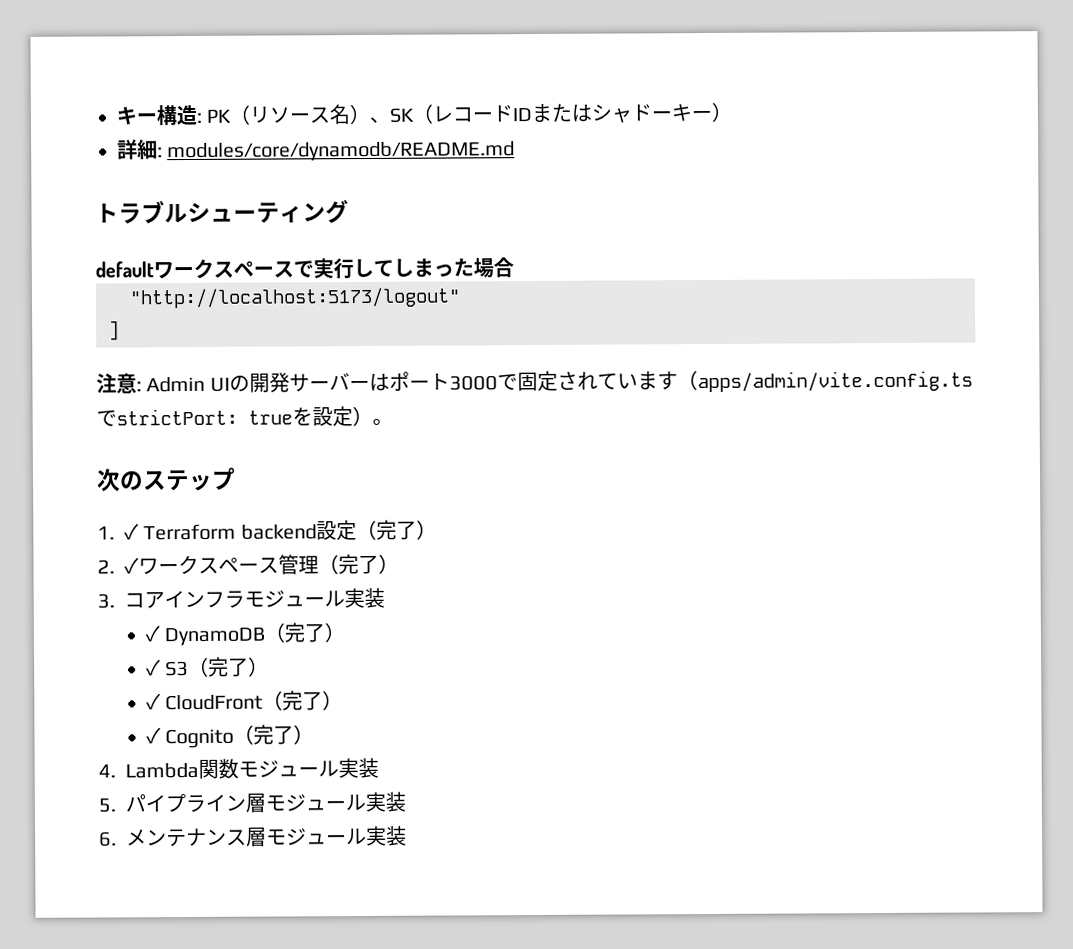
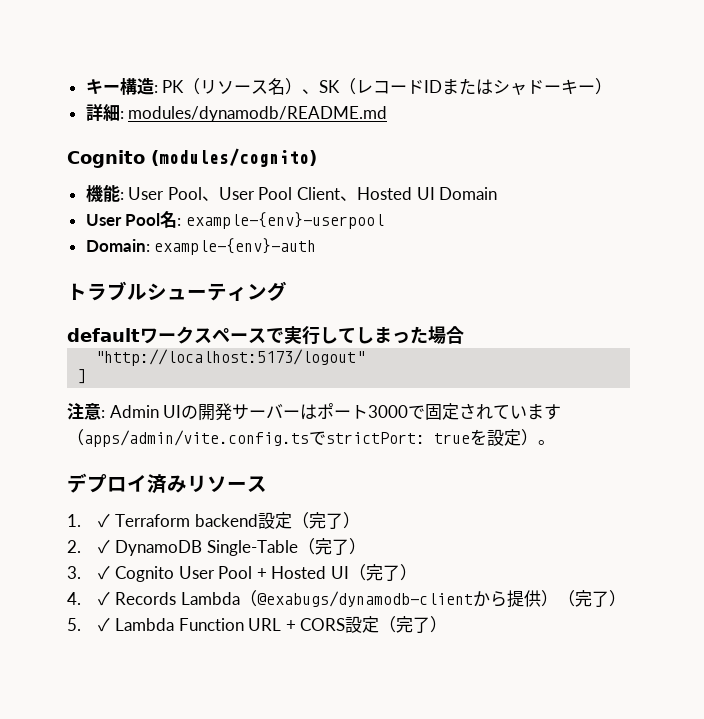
- 詳細: modules/core/dynamodb/README.md
+ 詳細: modules/dynamodb/README.md
+ Cognito (modules/cognito)
+ 機能: User Pool、User Pool Client、Hosted UI Domain
+ User Pool名: example-{env}-userpool
+ Domain: example-{env}-auth
- 次のステップ
+ デプロイ済みリソース
- 2. ✓ワークスペース管理（完了）
+ 2. ✓ DynamoDB Single-Table（完了）
- 3.コアインフラモジュール実装
- ✓ DynamoDB（完了）
- ✓ S3（完了）
- ✓ CloudFront（完了）
- ✓ Cognito（完了）
- 4. Lambda関数モジュール実装
- 5.パイプライン層モジュール実装
- 6.メンテナンス層モジュール実装
+ 3. ✓ Cognito User Pool + Hosted UI（完了）
+ 4. ✓ Records Lambda（@exabugs/dynamodb-clientから提供）（完了）
+ 5. ✓ Lambda Function URL + CORS設定（完了）

